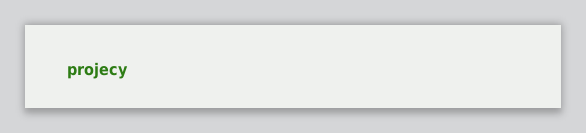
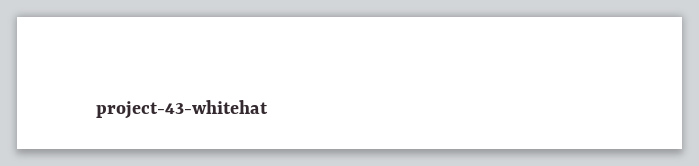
- projecy
+ project-43-whitehat

